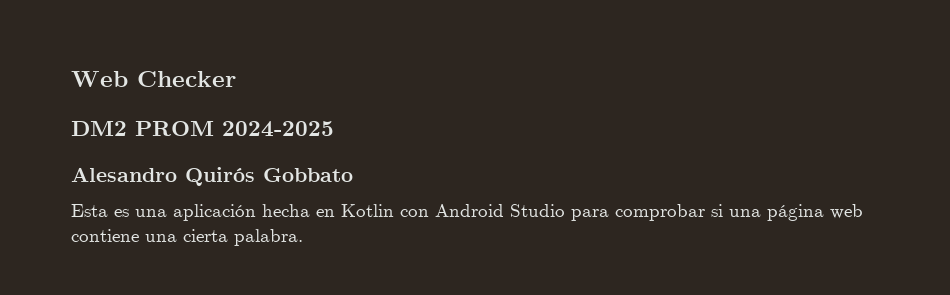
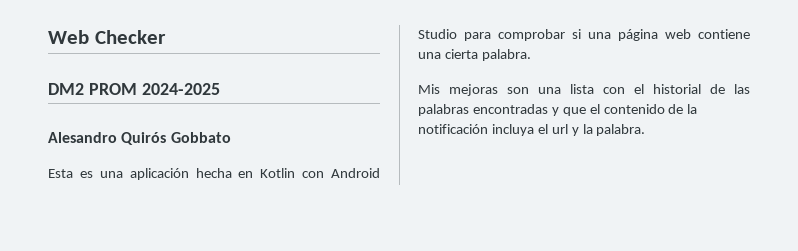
+ Mis mejoras son una lista con el historial de las palabras encontradas y que el contenido de la notificación incluya el url y la palabra.

